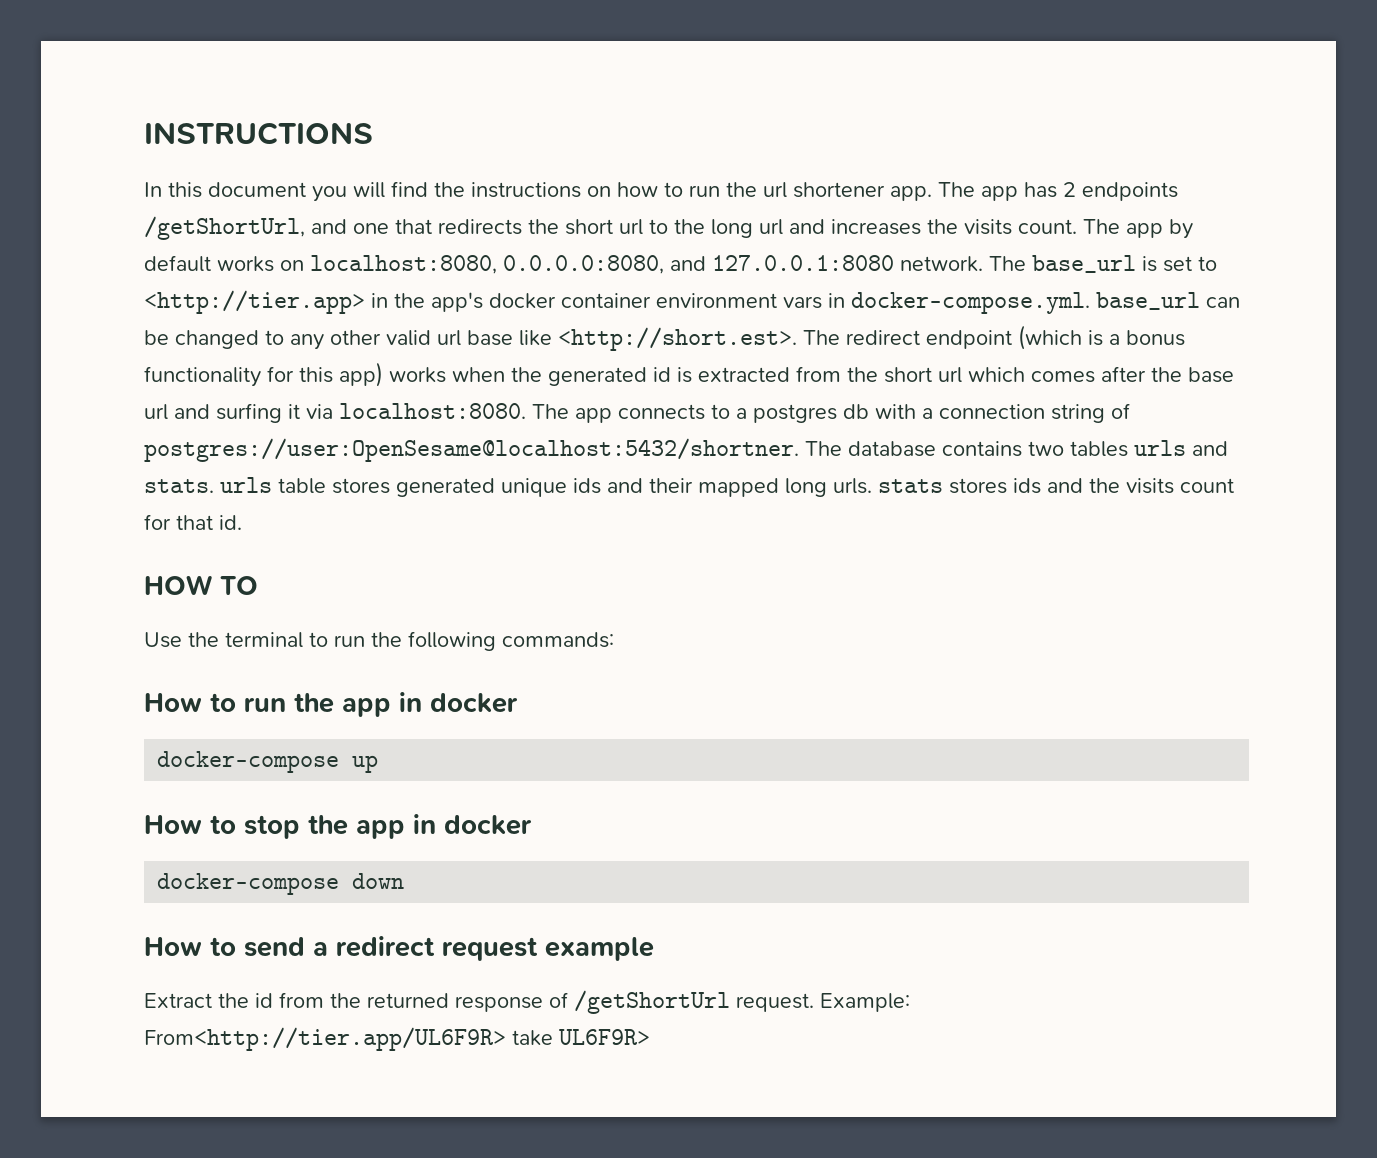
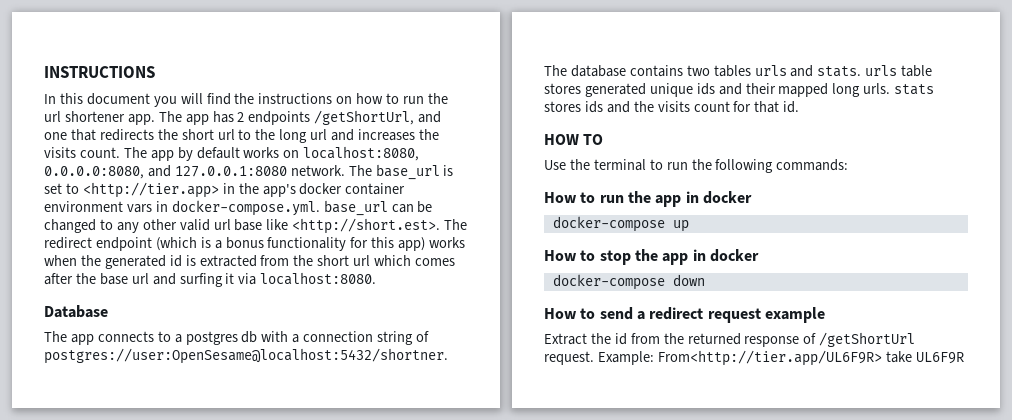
- The base_url is set to <http://tier.app> in the app's docker container environment vars in docker-compose.yml. base_url can be changed to any other valid url base like <http://short.est>. The redirect endpoint (which is a bonus functionality for this app) works when the generated id is extracted from the short url which comes after the base url and surfing it via localhost:8080. The app connects to a postgres db with a connection string of postgres://user:OpenSesame@localhost:5432/shortner.
+ The base_url is set to <http://tier.app> in the app's docker container environment vars in docker-compose.yml. base_url can be changed to any other valid url base like <http://short.est>. The redirect endpoint (which is a bonus functionality for this app) works when the generated id is extracted from the short url which comes after the base url and surfing it via localhost:8080.
+ Database
+ The app connects to a postgres db with a connection string of postgres://user:OpenSesame@localhost:5432/shortner.
- Example: From<http://tier.app/UL6F9R> take UL6F9R>
+ Example: From<http://tier.app/UL6F9R> take UL6F9R

